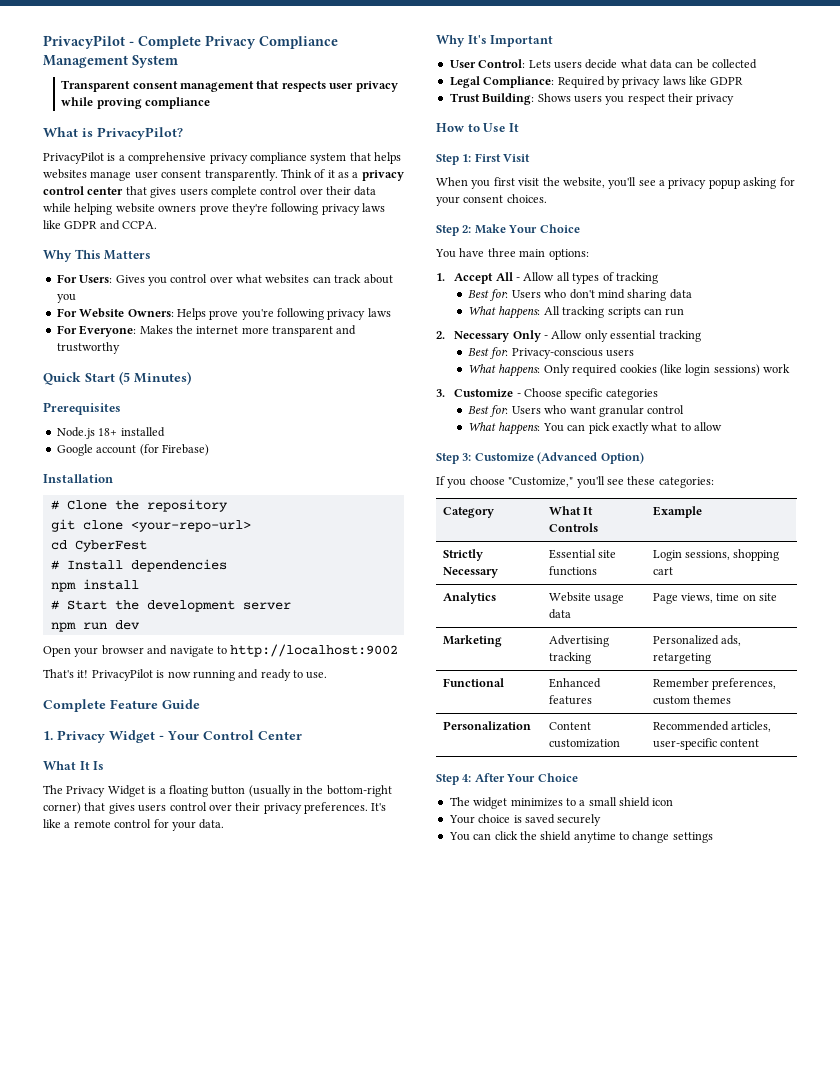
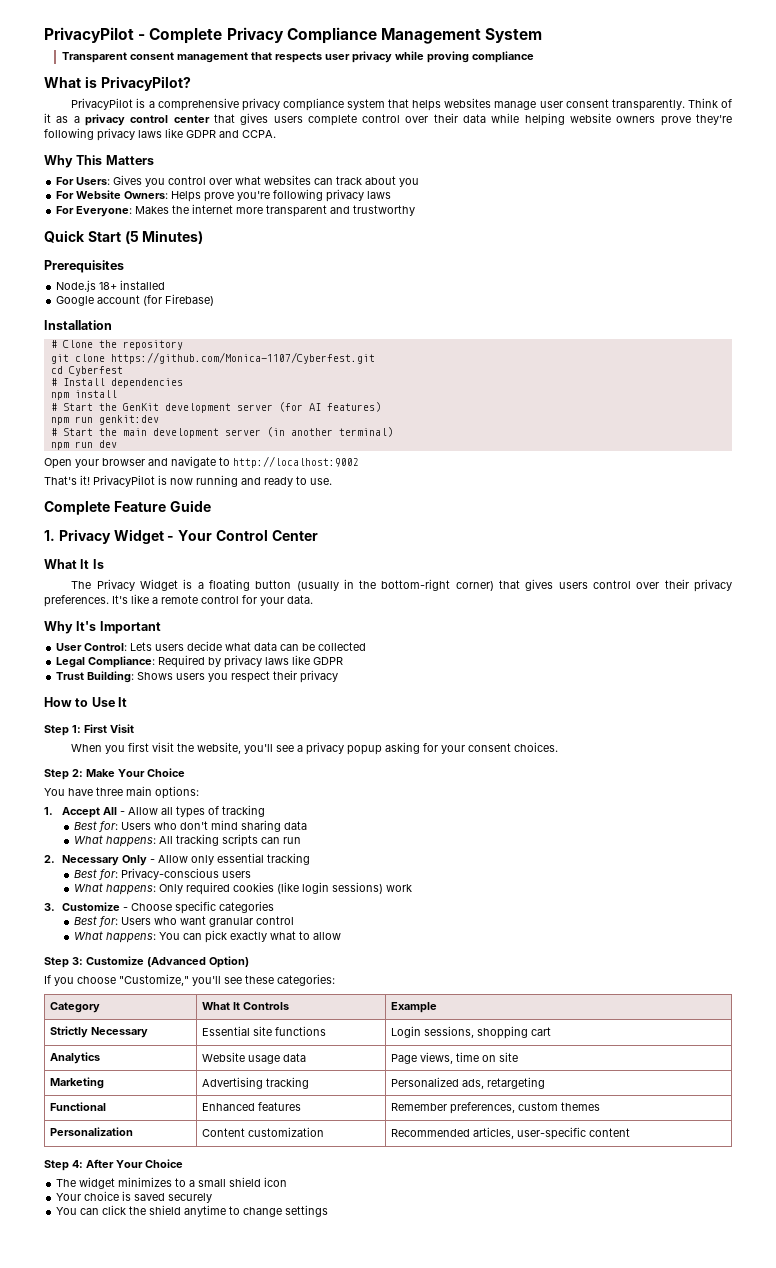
- git clone <your-repo-url>
+ git clone https://github.com/Monica-1107/Cyberfest.git
- cd CyberFest
+ cd Cyberfest
- # Start the development server
+ # Start the GenKit development server (for AI features)
+ npm run genkit:dev
+ # Start the main development server (in another terminal)

